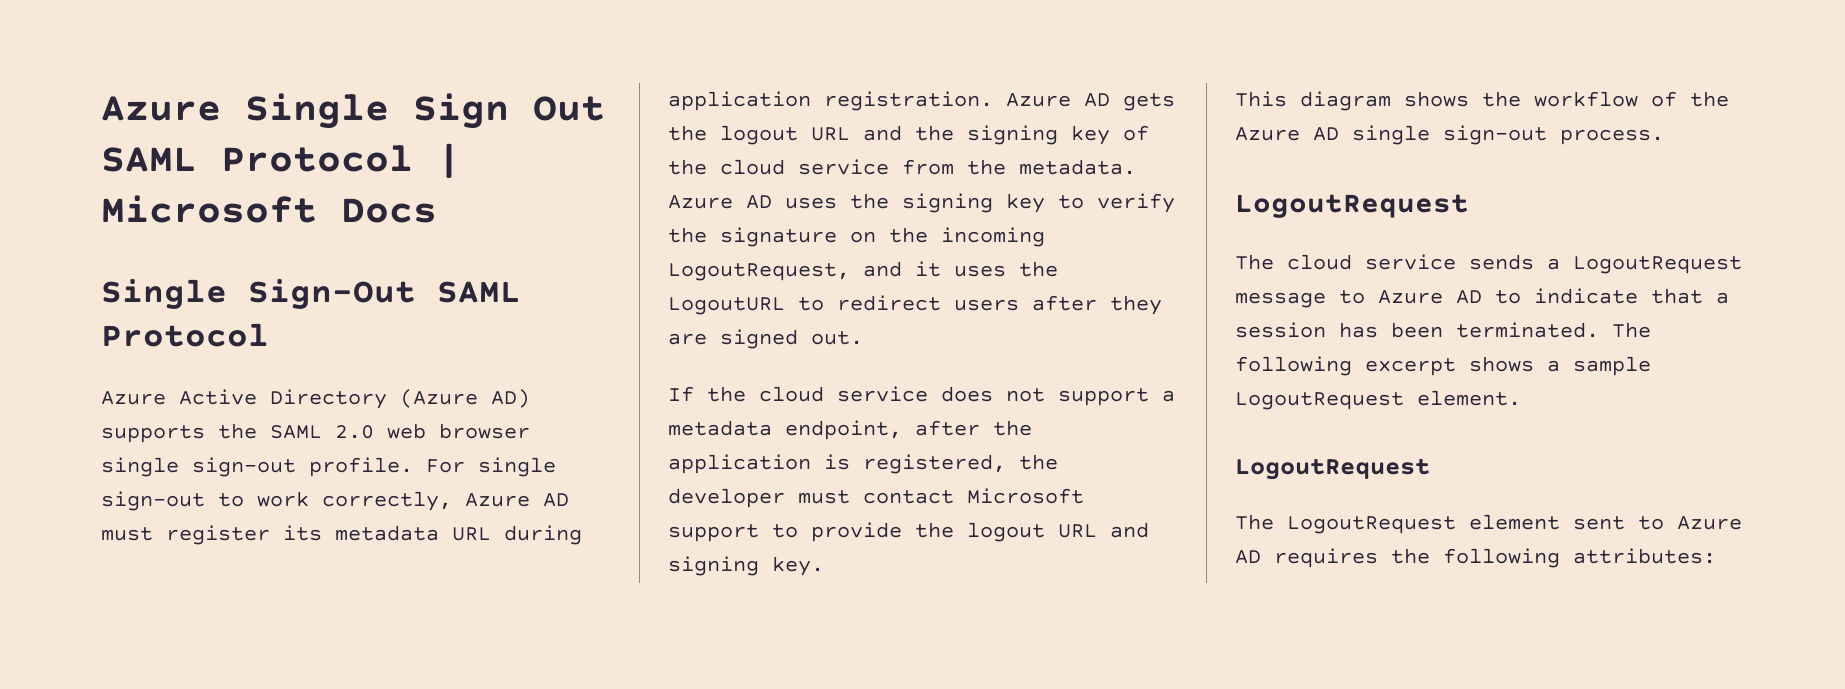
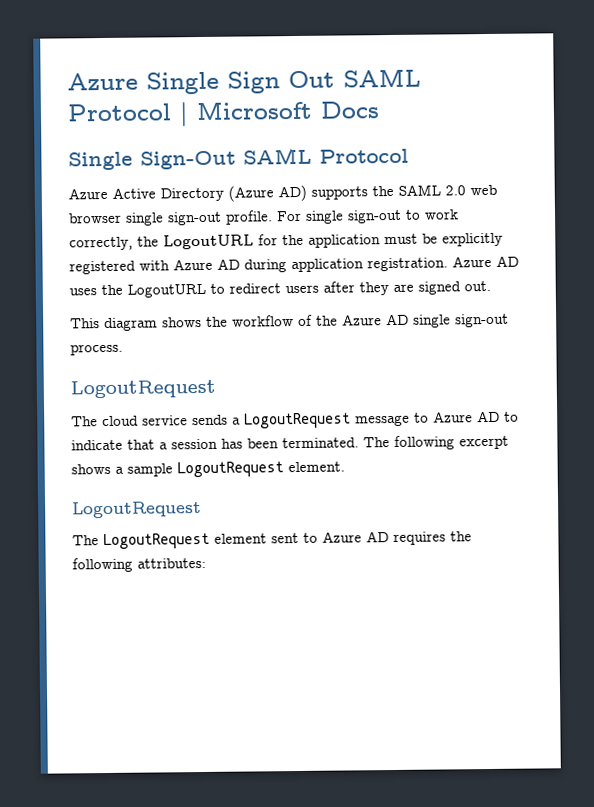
- For single sign-out to work correctly, Azure AD must register its metadata URL during application registration.
+ For single sign-out to work correctly, the LogoutURL for the application must be explicitly registered with Azure AD during application registration.
- Azure AD gets the logout URL and the signing key of the cloud service from the metadata. Azure AD uses the signing key to verify the signature on the incoming LogoutRequest, and it uses the LogoutURL to redirect users after they are signed out.
+ Azure AD uses the LogoutURL to redirect users after they are signed out.
- If the cloud service does not support a metadata endpoint, after the application is registered, the developer must contact Microsoft support to provide the logout URL and signing key.

